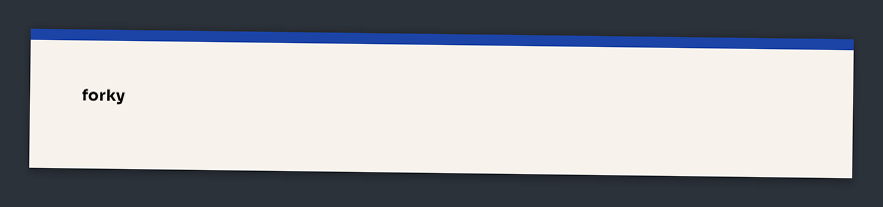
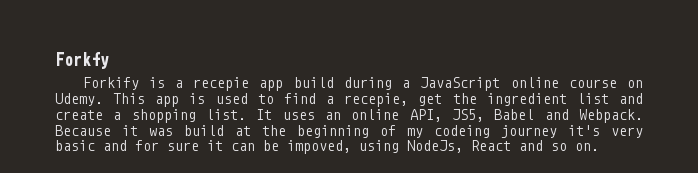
- forky
+ Forkfy
+ Forkify is a recepie app build during a JavaScript online course on Udemy. This app is used to find a recepie, get the ingredient list and create a shopping list. It uses an online API, JS5, Babel and Webpack. Because it was build at the beginning of my codeing journey it's very basic and for sure it can be impoved, using NodeJs, React and so on.

